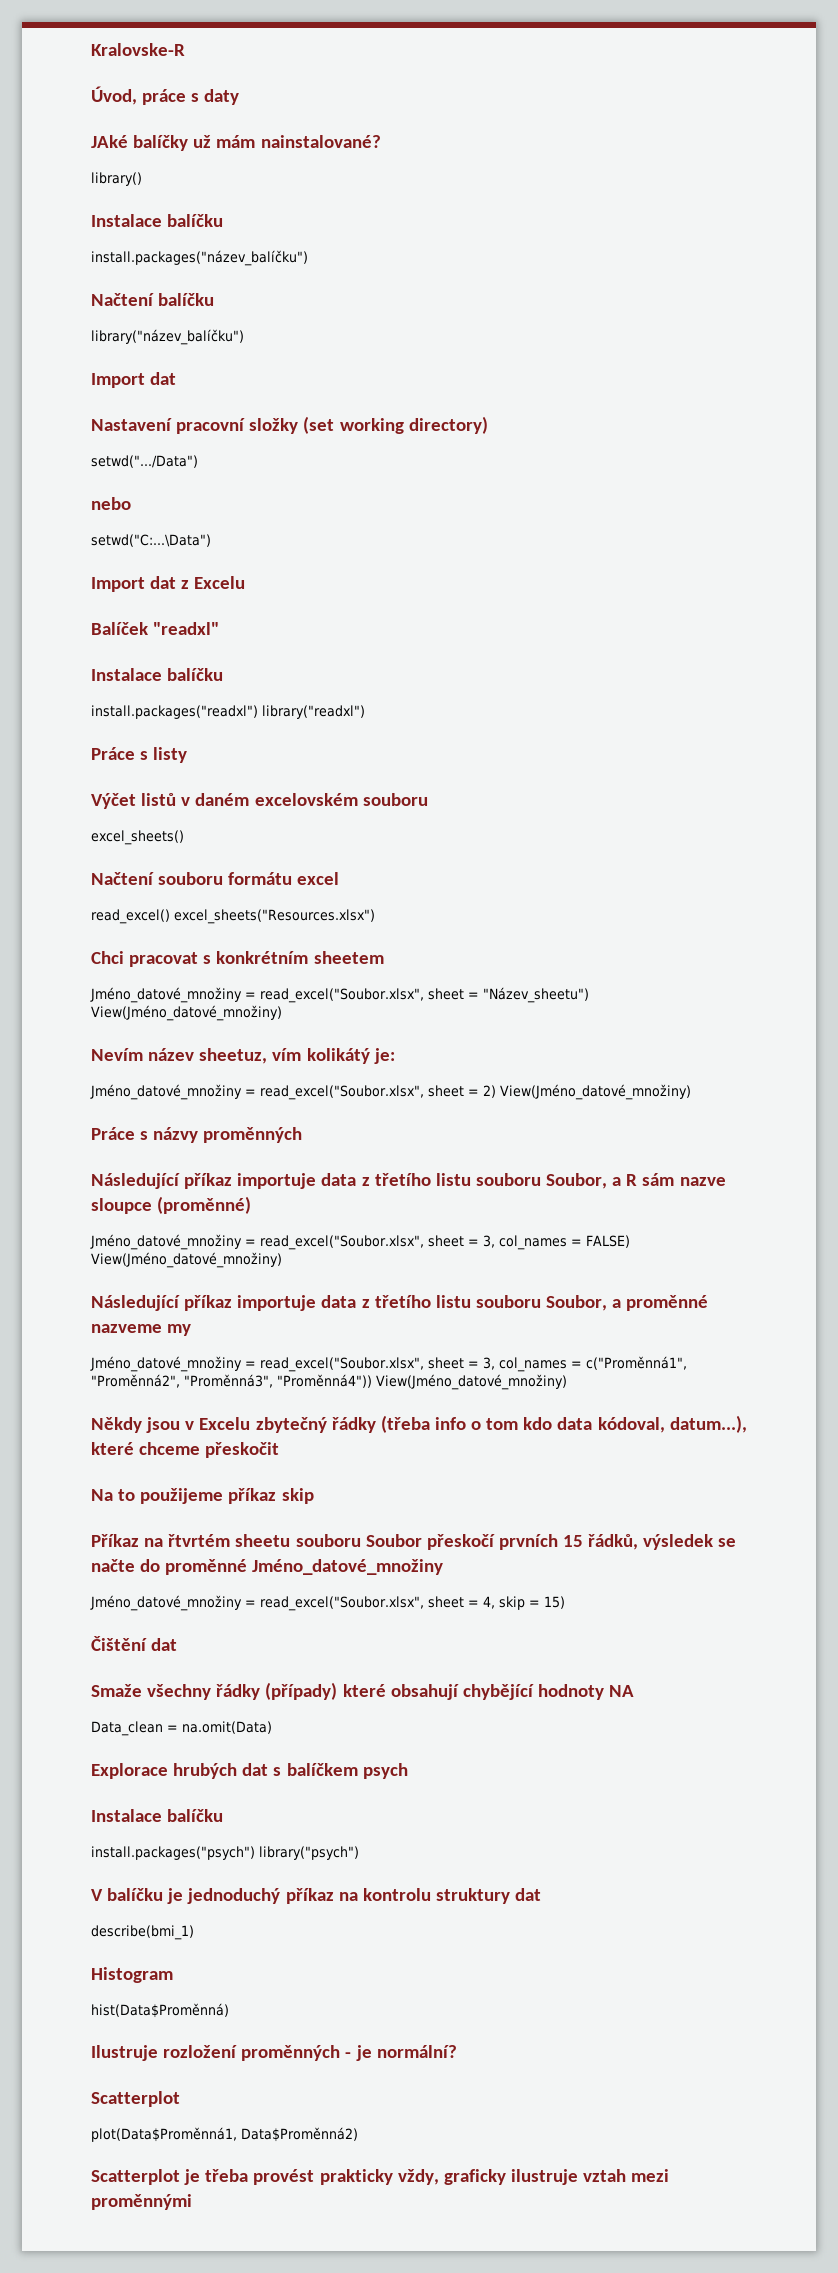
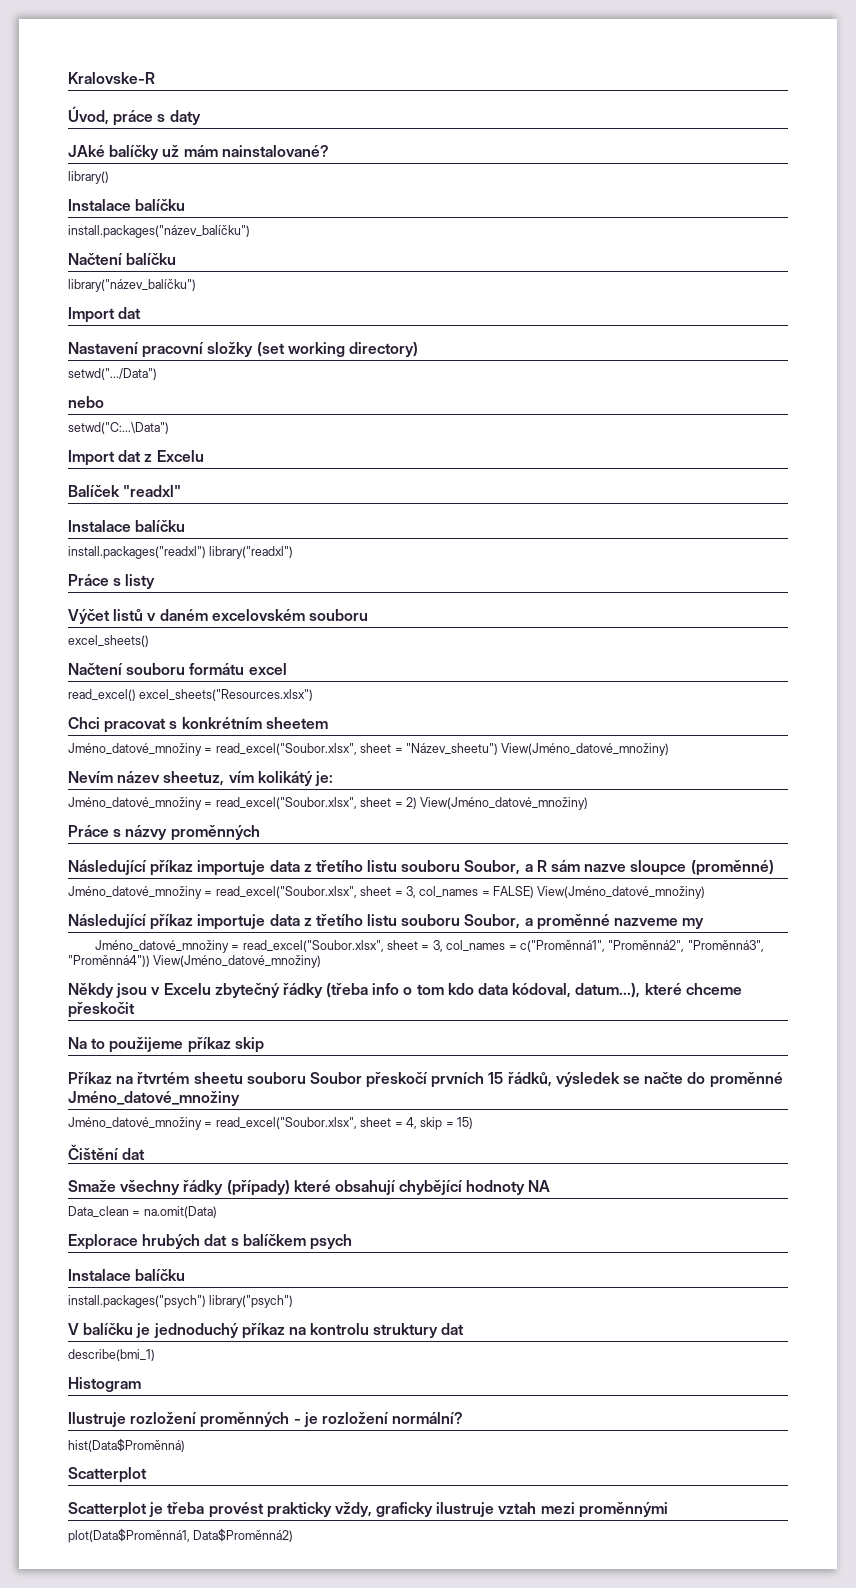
- hist(Data$Proměnná)
- Ilustruje rozložení proměnných - je normální?
+ Ilustruje rozložení proměnných - je rozložení normální?
+ hist(Data$Proměnná)
  Scatterplot
- plot(Data$Proměnná1, Data$Proměnná2)
+ plot(Data$Proměnná1, Data$Proměnná2)

